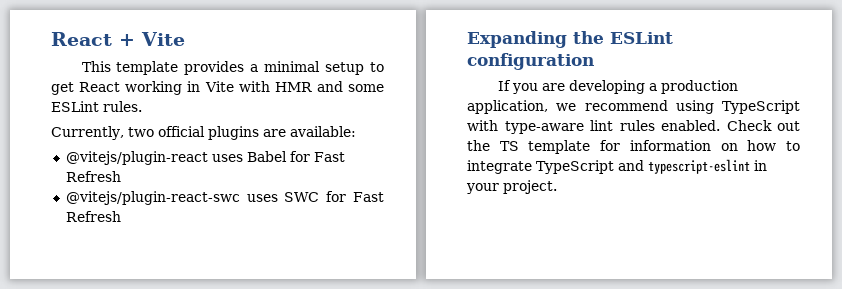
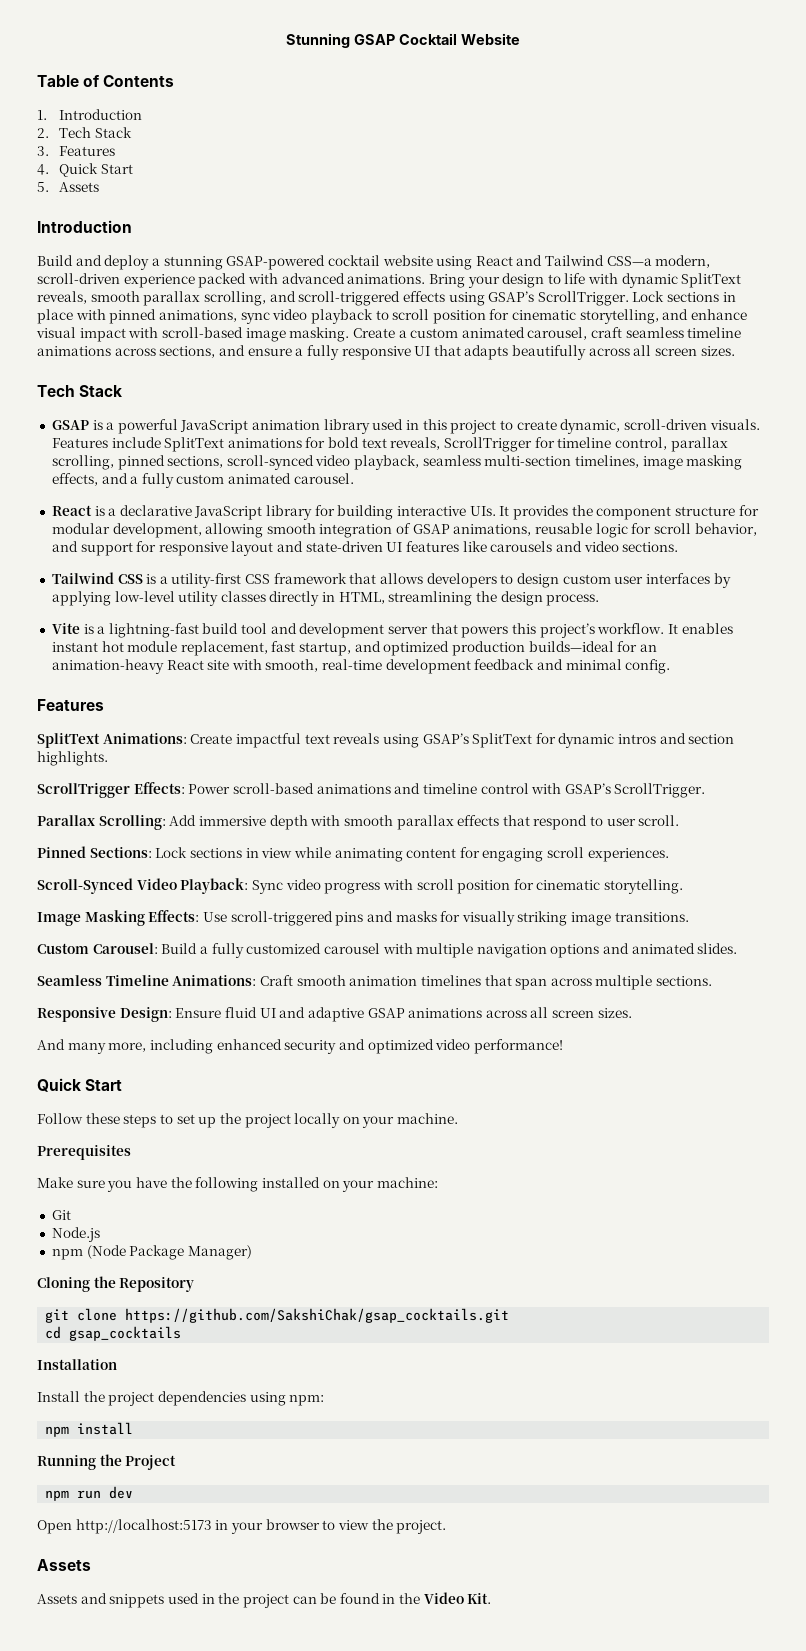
- React + Vite
- This template provides a minimal setup to get React working in Vite with HMR and some ESLint rules.
- Currently, two official plugins are available:
- @vitejs/plugin-react uses Babel for Fast Refresh
- @vitejs/plugin-react-swc uses SWC for Fast Refresh
- Expanding the ESLint configuration
- If you are developing a production application, we recommend using TypeScript with type-aware lint rules enabled. Check out the TS template for information on how to integrate TypeScript and typescript-eslint in your project.
+ Stunning GSAP Cocktail Website
+ Table of Contents
+ 1. Introduction
+ 2. Tech Stack
+ 3. Features
+ 4. Quick Start
+ 5. Assets
+ Introduction
+ Build and deploy a stunning GSAP-powered cocktail website using React and Tailwind CSS—a modern, scroll-driven experience packed with advanced animations. Bring your design to life with dynamic SplitText reveals, smooth parallax scrolling, and scroll-triggered effects using GSAP’s ScrollTrigger. Lock sections in place with pinned animations, sync video playback to scroll position for cinematic storytelling, and enhance visual impact with scroll-based image masking. Create a custom animated carousel, craft seamless timeline animations across sections, and ensure a fully responsive UI that adapts beautifully across all screen sizes.
+ Tech Stack
+ GSAP is a powerful JavaScript animation library used in this project to create dynamic, scroll-driven visuals. Features include SplitText animations for bold text reveals, ScrollTrigger for timeline control, parallax scrolling, pinned sections, scroll-synced video playback, seamless multi-section timelines, image masking effects, and a fully custom animated carousel.
+ React is a declarative JavaScript library for building interactive UIs. It provides the component structure for modular development, allowing smooth integration of GSAP animations, reusable logic for scroll behavior, and support for responsive layout and state-driven UI features like carousels and video sections.
+ Tailwind CSS is a utility-first CSS framework that allows developers to design custom user interfaces by applying low-level utility classes directly in HTML, streamlining the design process.
+ Vite is a lightning-fast build tool and development server that powers this project’s workflow. It enables instant hot module replacement, fast startup, and optimized production builds—ideal for an animation-heavy React site with smooth, real-time development feedback and minimal config.
+ Features
+ SplitText Animations: Create impactful text reveals using GSAP’s SplitText for dynamic intros and section highlights.
+ ScrollTrigger Effects: Power scroll-based animations and timeline control with GSAP’s ScrollTrigger.
+ Parallax Scrolling: Add immersive depth with smooth parallax effects that respond to user scroll.
+ Pinned Sections: Lock sections in view while animating content for engaging scroll experiences.
+ Scroll-Synced Video Playback: Sync video progress with scroll position for cinematic storytelling.
+ Image Masking Effects: Use scroll-triggered pins and masks for visually striking image transitions.
+ Custom Carousel: Build a fully customized carousel with multiple navigation options and animated slides.
+ Seamless Timeline Animations: Craft smooth animation timelines that span across multiple sections.
+ Responsive Design: Ensure fluid UI and adaptive GSAP animations across all screen sizes.
+ And many more, including enhanced security and optimized video performance!
+ Quick Start
+ Follow these steps to set up the project locally on your machine.
+ Prerequisites
+ Make sure you have the following installed on your machine:
+ Git
+ Node.js
+ npm (Node Package Manager)
+ Cloning the Repository
+ git clone https://github.com/SakshiChak/gsap_cocktails.git
+ cd gsap_cocktails
+ Installation
+ Install the project dependencies using npm:
+ npm install
+ Running the Project
+ npm run dev
+ Open http://localhost:5173 in your browser to view the project.
+ Assets
+ Assets and snippets used in the project can be found in the Video Kit.

